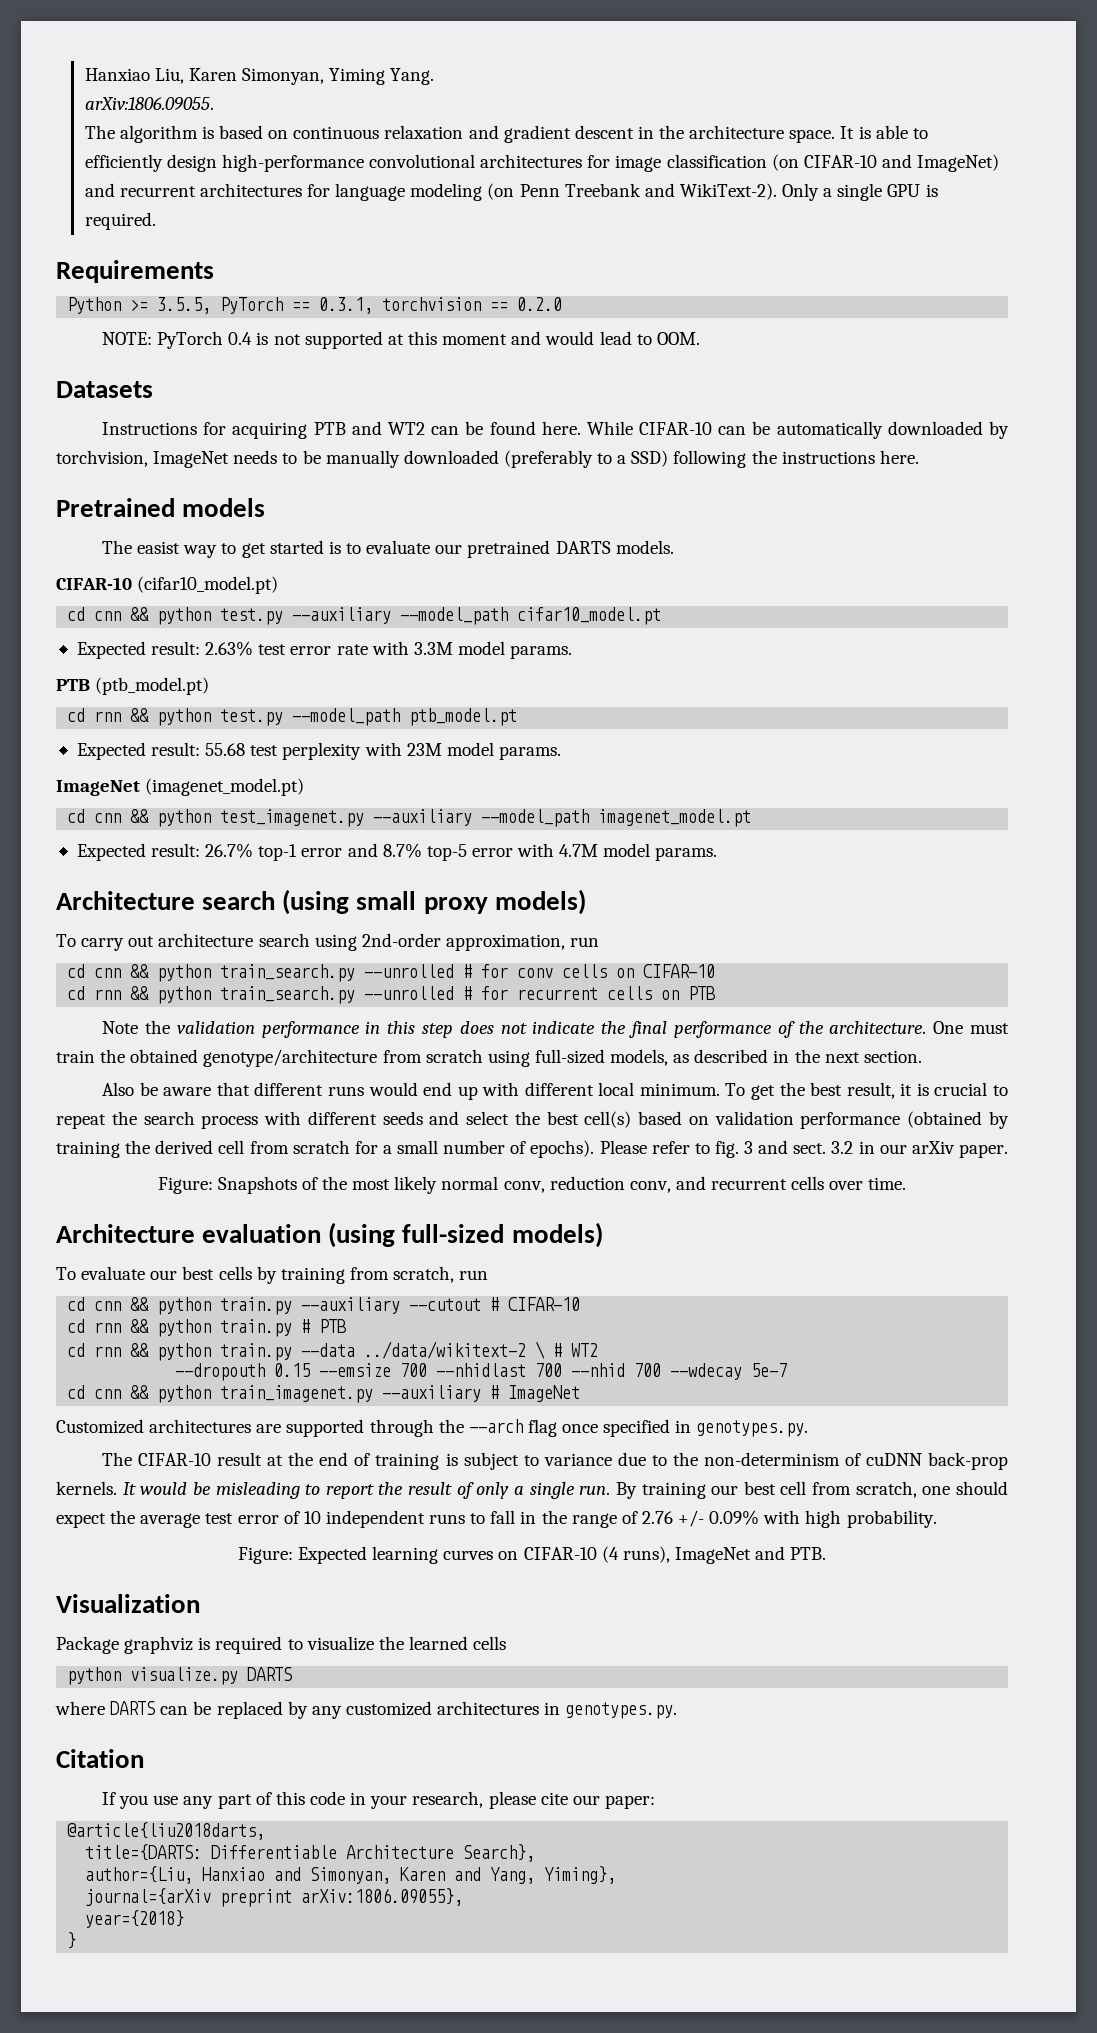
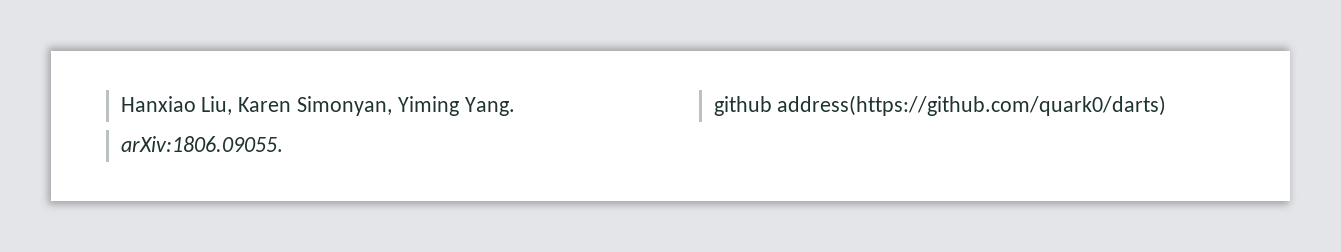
- The algorithm is based on continuous relaxation and gradient descent in the architecture space. It is able to efficiently design high-performance convolutional architectures for image classification (on CIFAR-10 and ImageNet) and recurrent architectures for language modeling (on Penn Treebank and WikiText-2). Only a single GPU is required.
- Requirements
- Python >= 3.5.5, PyTorch == 0.3.1, torchvision == 0.2.0
- NOTE: PyTorch 0.4 is not supported at this moment and would lead to OOM.
- Datasets
- Instructions for acquiring PTB and WT2 can be found here. While CIFAR-10 can be automatically downloaded by torchvision, ImageNet needs to be manually downloaded (preferably to a SSD) following the instructions here.
- Pretrained models
- The easist way to get started is to evaluate our pretrained DARTS models.
- CIFAR-10 (cifar10_model.pt)
- cd cnn && python test.py --auxiliary --model_path cifar10_model.pt
- Expected result: 2.63% test error rate with 3.3M model params.
- PTB (ptb_model.pt)
- cd rnn && python test.py --model_path ptb_model.pt
- Expected result: 55.68 test perplexity with 23M model params.
- ImageNet (imagenet_model.pt)
- cd cnn && python test_imagenet.py --auxiliary --model_path imagenet_model.pt
- Expected result: 26.7% top-1 error and 8.7% top-5 error with 4.7M model params.
- Architecture search (using small proxy models)
- To carry out architecture search using 2nd-order approximation, run
- cd cnn && python train_search.py --unrolled # for conv cells on CIFAR-10
- cd rnn && python train_search.py --unrolled # for recurrent cells on PTB
- Note the validation performance in this step does not indicate the final performance of the architecture. One must train the obtained genotype/architecture from scratch using full-sized models, as described in the next section.
- Also be aware that different runs would end up with different local minimum. To get the best result, it is crucial to repeat the search process with different seeds and select the best cell(s) based on validation performance (obtained by training the derived cell from scratch for a small number of epochs). Please refer to fig. 3 and sect. 3.2 in our arXiv paper.
- Figure: Snapshots of the most likely normal conv, reduction conv, and recurrent cells over time.
- Architecture evaluation (using full-sized models)
- To evaluate our best cells by training from scratch, run
- cd cnn && python train.py --auxiliary --cutout # CIFAR-10
- cd rnn && python train.py # PTB
- cd rnn && python train.py --data ../data/wikitext-2 \ # WT2
- --dropouth 0.15 --emsize 700 --nhidlast 700 --nhid 700 --wdecay 5e-7
- cd cnn && python train_imagenet.py --auxiliary # ImageNet
- Customized architectures are supported through the --arch flag once specified in genotypes.py.
- The CIFAR-10 result at the end of training is subject to variance due to the non-determinism of cuDNN back-prop kernels. It would be misleading to report the result of only a single run. By training our best cell from scratch, one should expect the average test error of 10 independent runs to fall in the range of 2.76 +/- 0.09% with high probability.
- Figure: Expected learning curves on CIFAR-10 (4 runs), ImageNet and PTB.
- Visualization
- Package graphviz is required to visualize the learned cells
- python visualize.py DARTS
- where DARTS can be replaced by any customized architectures in genotypes.py.
- Citation
- If you use any part of this code in your research, please cite our paper:
- @article{liu2018darts,
- title={DARTS: Differentiable Architecture Search},
- author={Liu, Hanxiao and Simonyan, Karen and Yang, Yiming},
- journal={arXiv preprint arXiv:1806.09055},
- year={2018}
- }
+ github address(https://github.com/quark0/darts)

